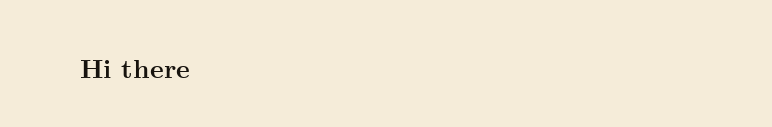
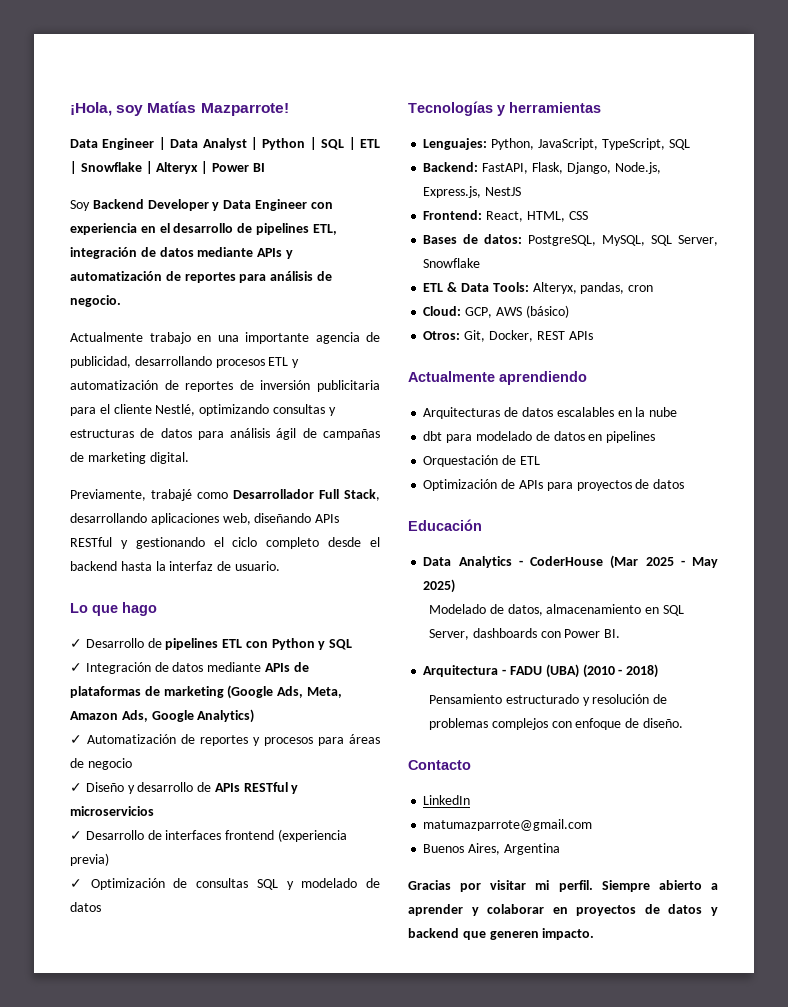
- Hi there
+ ¡Hola, soy Matías Mazparrote!
+ Data Engineer | Data Analyst | Python | SQL | ETL | Snowflake | Alteryx | Power BI
+ Soy Backend Developer y Data Engineer con experiencia en el desarrollo de pipelines ETL, integración de datos mediante APIs y automatización de reportes para análisis de negocio.
+ Actualmente trabajo en una importante agencia de publicidad, desarrollando procesos ETL y automatización de reportes de inversión publicitaria para el cliente Nestlé, optimizando consultas y estructuras de datos para análisis ágil de campañas de marketing digital.
+ Previamente, trabajé como Desarrollador Full Stack, desarrollando aplicaciones web, diseñando APIs RESTful y gestionando el ciclo completo desde el backend hasta la interfaz de usuario.
+ Lo que hago
+ ✓ Desarrollo de pipelines ETL con Python y SQL
+ ✓ Integración de datos mediante APIs de plataformas de marketing (Google Ads, Meta, Amazon Ads, Google Analytics)
+ ✓ Automatización de reportes y procesos para áreas de negocio
+ ✓ Diseño y desarrollo de APIs RESTful y microservicios
+ ✓ Desarrollo de interfaces frontend (experiencia previa)
+ ✓ Optimización de consultas SQL y modelado de datos
+ Tecnologías y herramientas
+ Lenguajes: Python, JavaScript, TypeScript, SQL
+ Backend: FastAPI, Flask, Django, Node.js, Express.js, NestJS
+ Frontend: React, HTML, CSS
+ Bases de datos: PostgreSQL, MySQL, SQL Server, Snowflake
+ ETL & Data Tools: Alteryx, pandas, cron
+ Cloud: GCP, AWS (básico)
+ Otros: Git, Docker, REST APIs
+ Actualmente aprendiendo
+ Arquitecturas de datos escalables en la nube
+ dbt para modelado de datos en pipelines
+ Orquestación de ETL
+ Optimización de APIs para proyectos de datos
+ Educación
+ Data Analytics - CoderHouse (Mar 2025 - May 2025)
+ Modelado de datos, almacenamiento en SQL Server, dashboards con Power BI.
+ Arquitectura - FADU (UBA) (2010 - 2018)
+ Pensamiento estructurado y resolución de problemas complejos con enfoque de diseño.
+ Contacto
+ LinkedIn
+ matumazparrote@gmail.com
+ Buenos Aires, Argentina
+ Gracias por visitar mi perfil. Siempre abierto a aprender y colaborar en proyectos de datos y backend que generen impacto.

